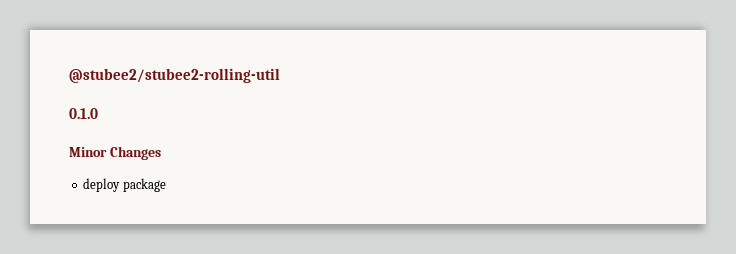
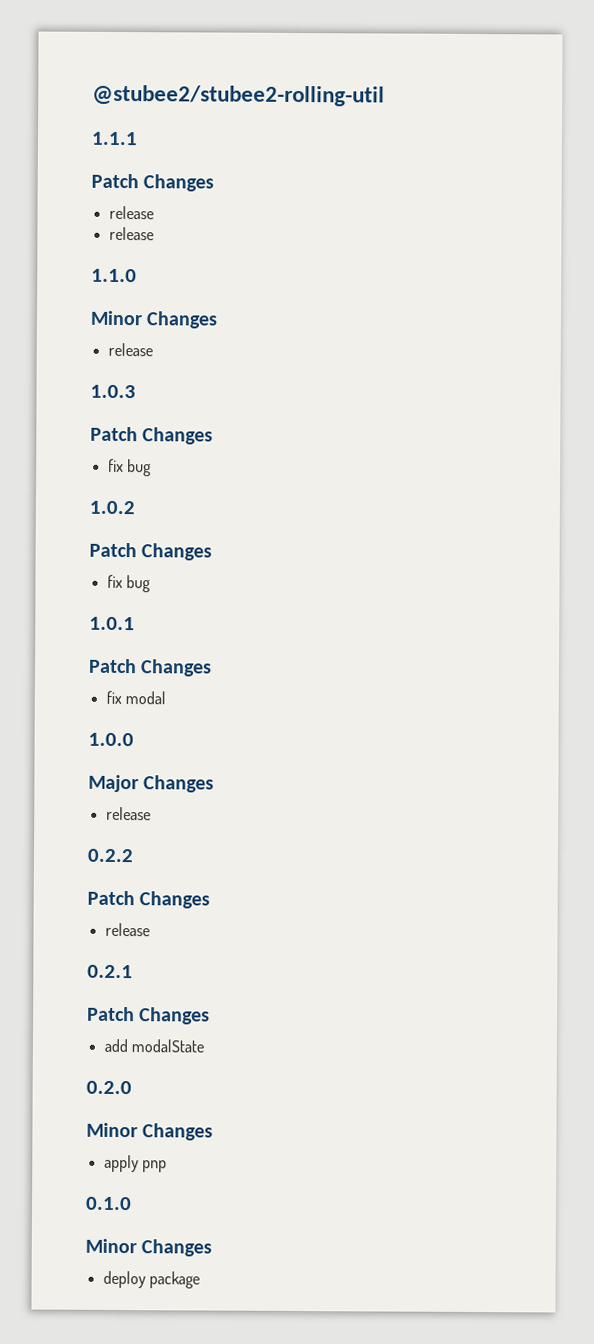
+ 1.1.1
+ Patch Changes
+ release
+ release
+ 1.1.0
+ Minor Changes
+ release
+ 1.0.3
+ Patch Changes
+ fix bug
+ 1.0.2
+ Patch Changes
+ fix bug
+ 1.0.1
+ Patch Changes
+ fix modal
+ 1.0.0
+ Major Changes
+ release
+ 0.2.2
+ Patch Changes
+ release
+ 0.2.1
+ Patch Changes
+ add modalState
+ 0.2.0
+ Minor Changes
+ apply pnp

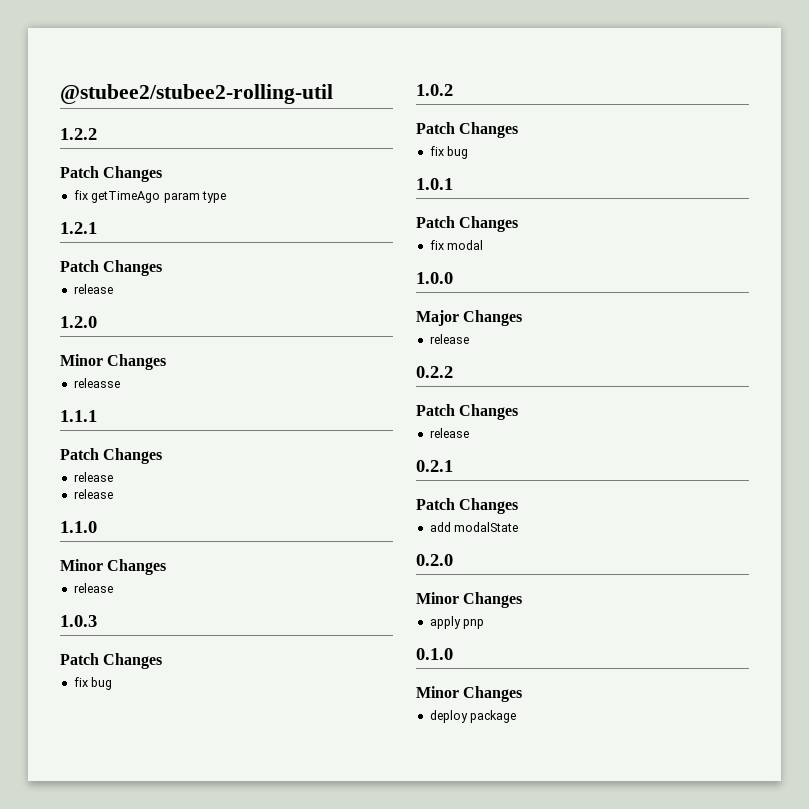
+ 1.2.2
+ Patch Changes
+ fix getTimeAgo param type
+ 1.2.1
+ Patch Changes
+ release
+ 1.2.0
+ Minor Changes
+ releasse

